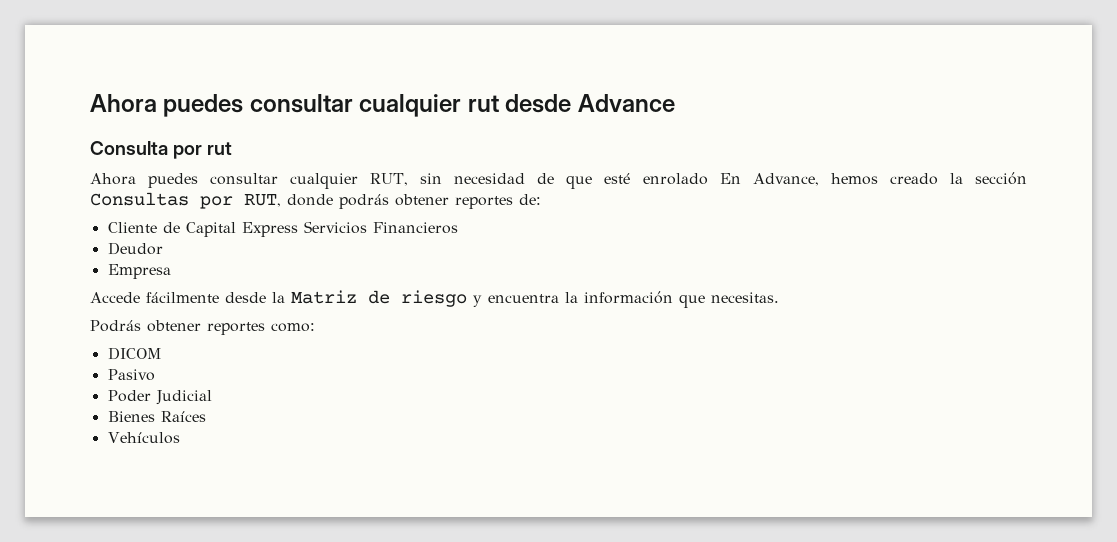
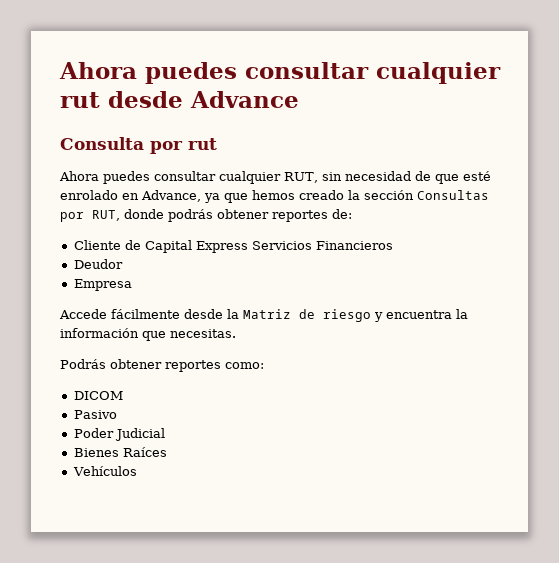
- Ahora puedes consultar cualquier RUT, sin necesidad de que esté enrolado En Advance, hemos creado la sección Consultas por RUT, donde podrás obtener reportes de:
+ Ahora puedes consultar cualquier RUT, sin necesidad de que esté enrolado en Advance, ya que hemos creado la sección Consultas por RUT, donde podrás obtener reportes de:

